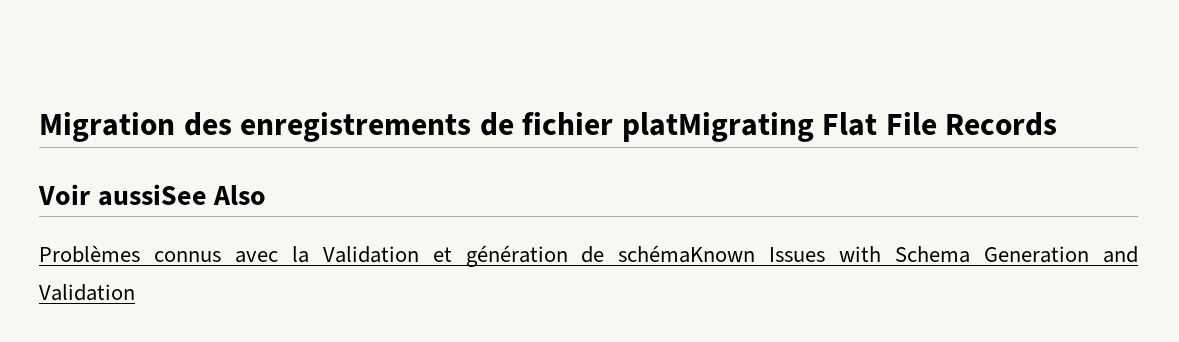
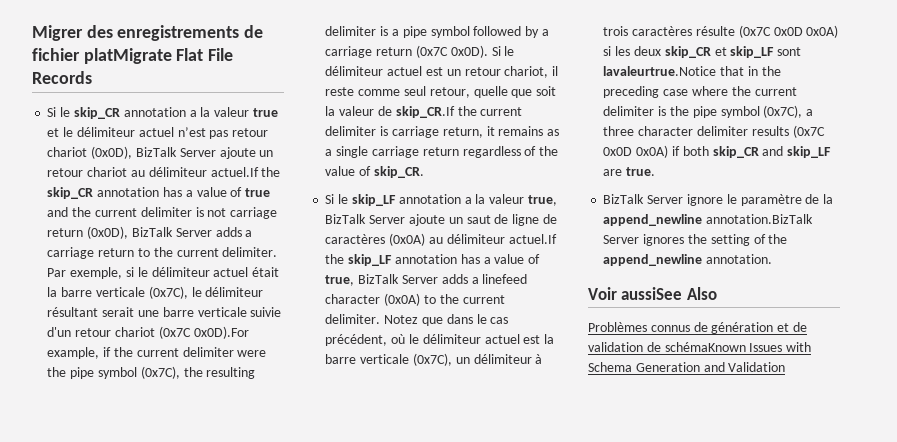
- Migration des enregistrements de fichier platMigrating Flat File Records
+ Migrer des enregistrements de fichier platMigrate Flat File Records
+ Si le skip_CR annotation a la valeur true et le délimiteur actuel n’est pas retour chariot (0x0D), BizTalk Server ajoute un retour chariot au délimiteur actuel.If the skip_CR annotation has a value of true and the current delimiter is not carriage return (0x0D), BizTalk Server adds a carriage return to the current delimiter. Par exemple, si le délimiteur actuel était la barre verticale (0x7C), le délimiteur résultant serait une barre verticale suivie d'un retour chariot (0x7C 0x0D).For example, if the current delimiter were the pipe symbol (0x7C), the resulting delimiter is a pipe symbol followed by a carriage return (0x7C 0x0D). Si le délimiteur actuel est un retour chariot, il reste comme seul retour, quelle que soit la valeur de skip_CR.If the current delimiter is carriage return, it remains as a single carriage return regardless of the value of skip_CR.
+ Si le skip_LF annotation a la valeur true, BizTalk Server ajoute un saut de ligne de caractères (0x0A) au délimiteur actuel.If the skip_LF annotation has a value of true, BizTalk Server adds a linefeed character (0x0A) to the current delimiter. Notez que dans le cas précédent, où le délimiteur actuel est la barre verticale (0x7C), un délimiteur à trois caractères résulte (0x7C 0x0D 0x0A) si les deux skip_CR et skip_LF sont lavaleurtrue.Notice that in the preceding case where the current delimiter is the pipe symbol (0x7C), a three character delimiter results (0x7C 0x0D 0x0A) if both skip_CR and skip_LF are true.
+ BizTalk Server ignore le paramètre de la append_newline annotation.BizTalk Server ignores the setting of the append_newline annotation.
- Problèmes connus avec la Validation et génération de schémaKnown Issues with Schema Generation and Validation
+ Problèmes connus de génération et de validation de schémaKnown Issues with Schema Generation and Validation

